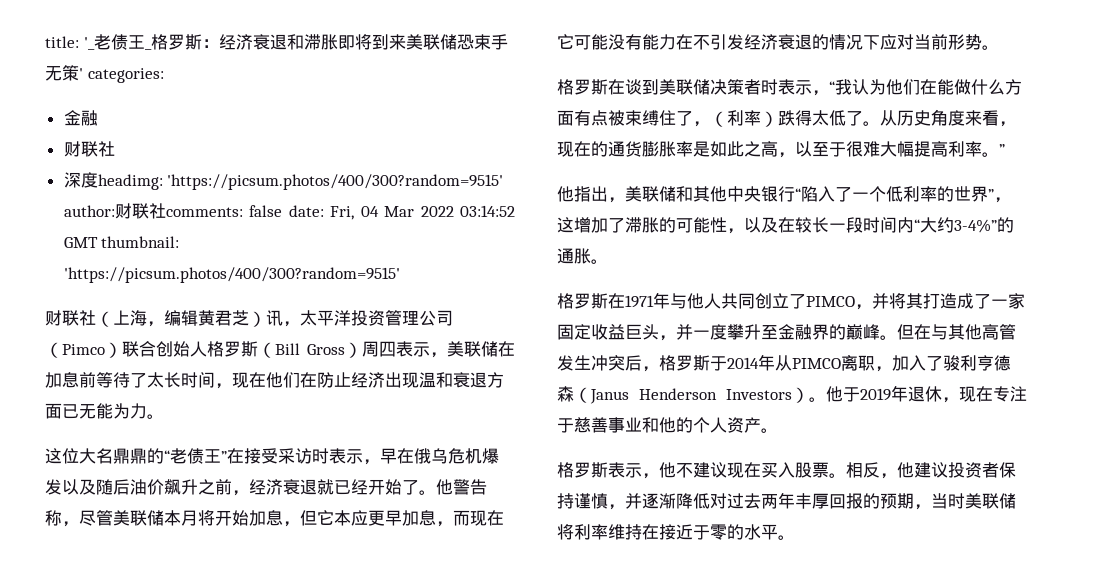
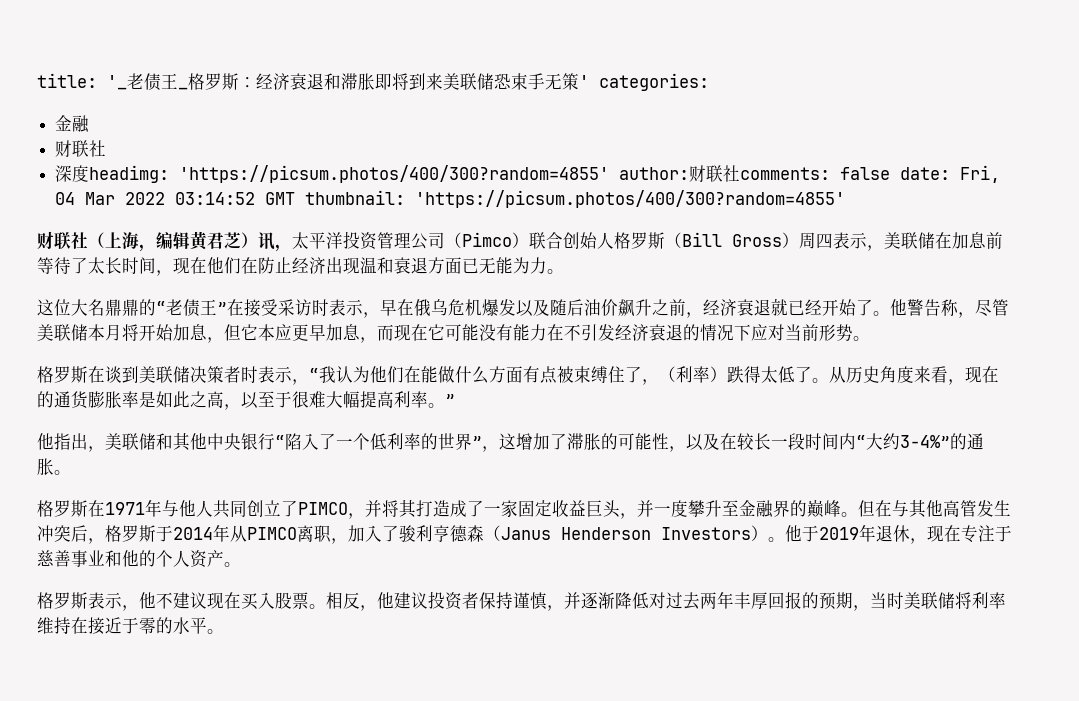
- 深度headimg: 'https://picsum.photos/400/300?random=9515' author:财联社comments: false date: Fri, 04 Mar 2022 03:14:52 GMT thumbnail: 'https://picsum.photos/400/300?random=9515'
+ 深度headimg: 'https://picsum.photos/400/300?random=4855' author:财联社comments: false date: Fri, 04 Mar 2022 03:14:52 GMT thumbnail: 'https://picsum.photos/400/300?random=4855'

